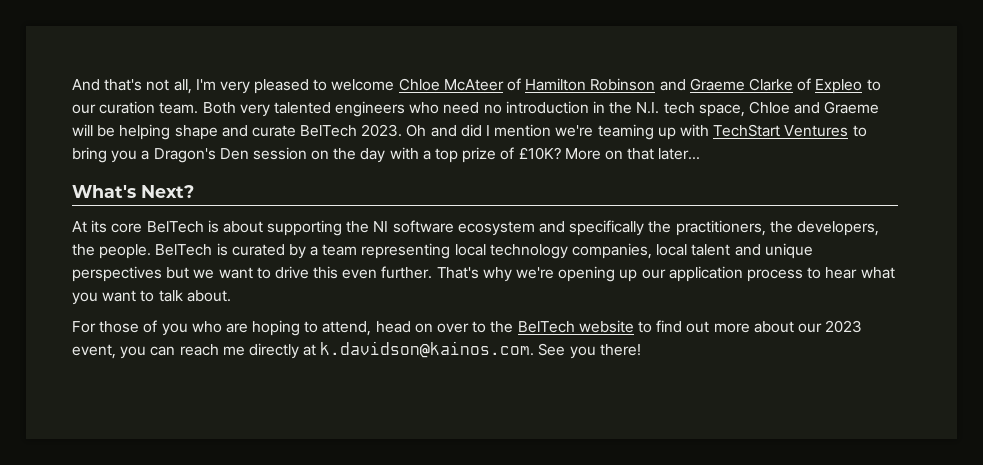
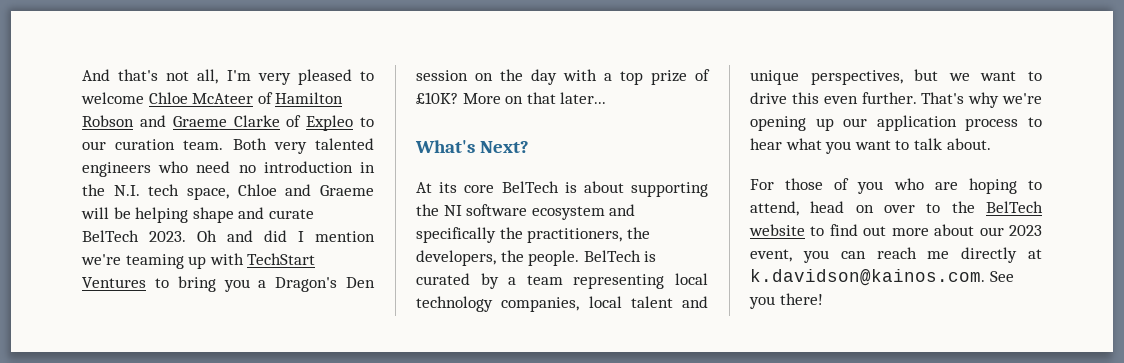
- And that's not all, I'm very pleased to welcome Chloe McAteer of Hamilton Robinson and Graeme Clarke of Expleo to our curation team.
+ And that's not all, I'm very pleased to welcome Chloe McAteer of Hamilton Robson and Graeme Clarke of Expleo to our curation team.
- BelTech is curated by a team representing local technology companies, local talent and unique perspectives but we want to drive this even further.
+ BelTech is curated by a team representing local technology companies, local talent and unique perspectives, but we want to drive this even further.

